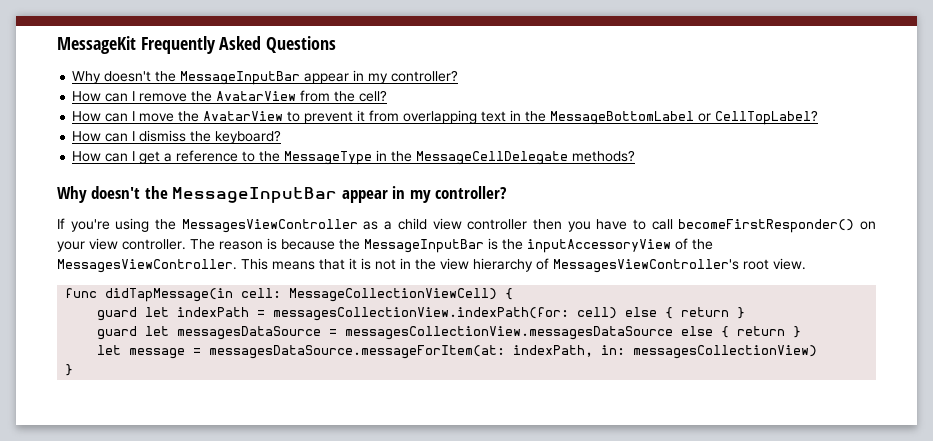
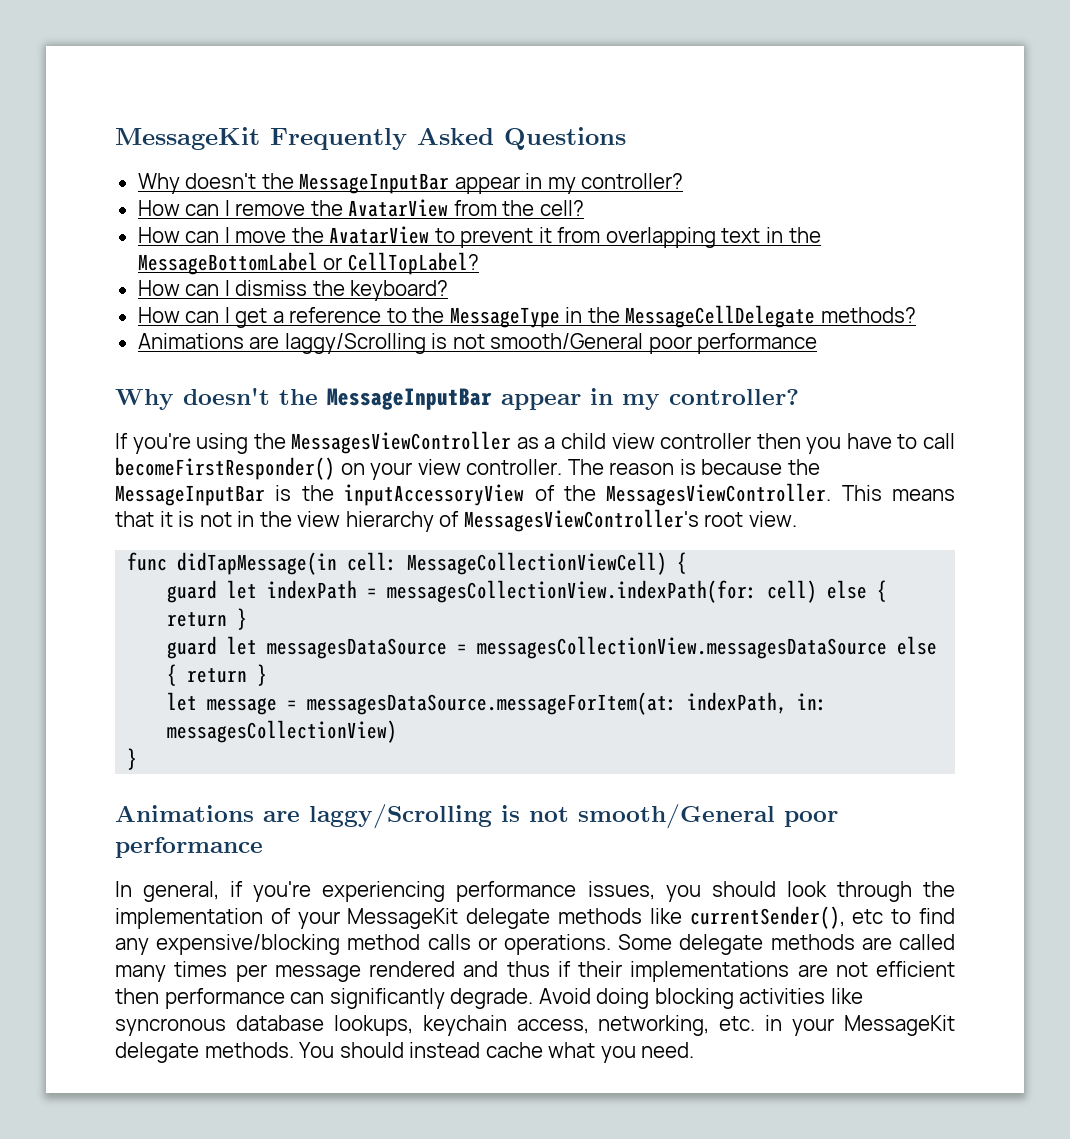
  How can I get a reference to the MessageType in the MessageCellDelegate methods?
+ Animations are laggy/Scrolling is not smooth/General poor performance
  let message = messagesDataSource.messageForItem(at: indexPath, in: messagesCollectionView)
  }
+ Animations are laggy/Scrolling is not smooth/General poor performance
+ In general, if you're experiencing performance issues, you should look through the implementation of your MessageKit delegate methods like currentSender(), etc to find any expensive/blocking method calls or operations. Some delegate methods are called many times per message rendered and thus if their implementations are not efficient then performance can significantly degrade. Avoid doing blocking activities like syncronous database lookups, keychain access, networking, etc. in your MessageKit delegate methods. You should instead cache what you need.

